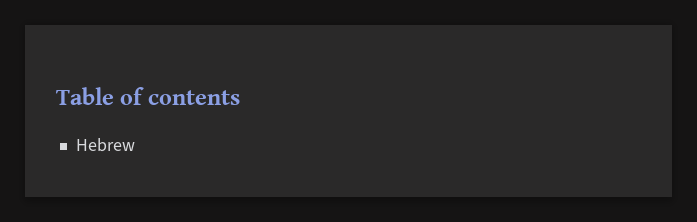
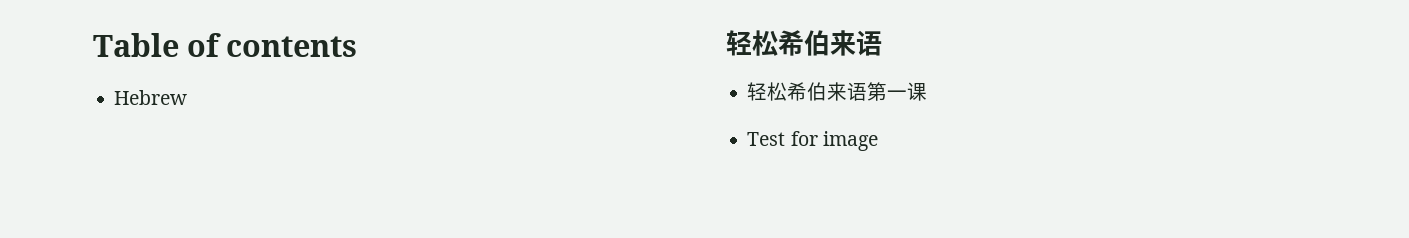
  Hebrew
+ 轻松希伯来语
+ 轻松希伯来语第一课
+ Test for image

